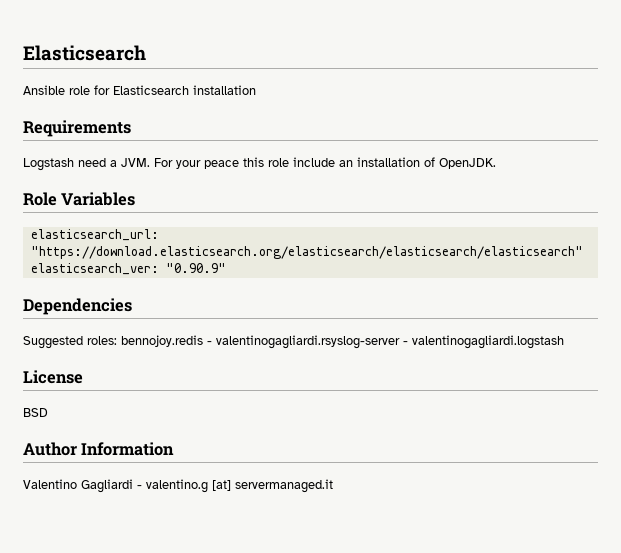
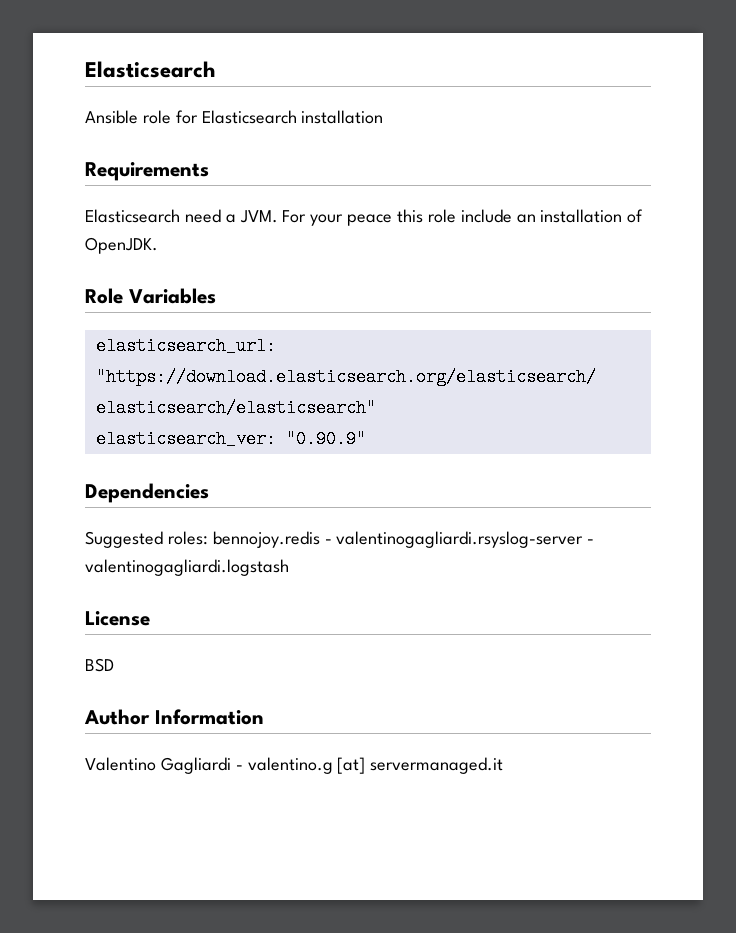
- Logstash need a JVM. For your peace this role include an installation of OpenJDK.
+ Elasticsearch need a JVM. For your peace this role include an installation of OpenJDK.

